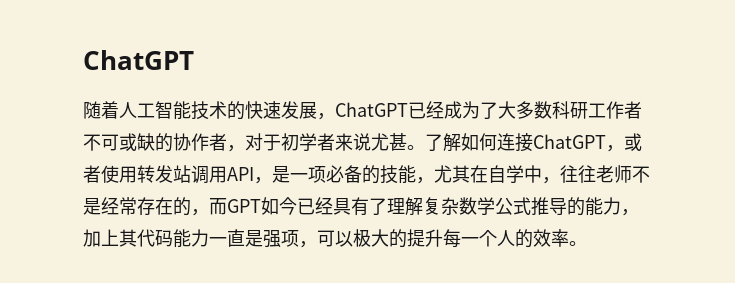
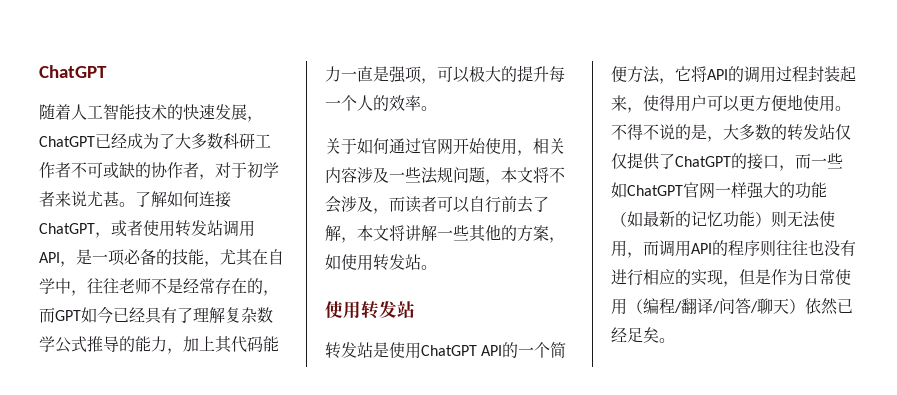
+ 关于如何通过官网开始使用，相关内容涉及一些法规问题，本文将不会涉及，而读者可以自行前去了解，本文将讲解一些其他的方案，如使用转发站。
+ 使用转发站
+ 转发站是使用ChatGPT API的一个简便方法，它将API的调用过程封装起来，使得用户可以更方便地使用。不得不说的是，大多数的转发站仅仅提供了ChatGPT的接口，而一些如ChatGPT官网一样强大的功能（如最新的记忆功能）则无法使用，而调用API的程序则往往也没有进行相应的实现，但是作为日常使用（编程/翻译/问答/聊天）依然已经足矣。

